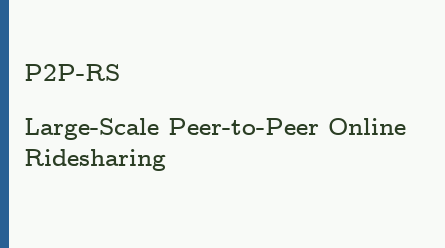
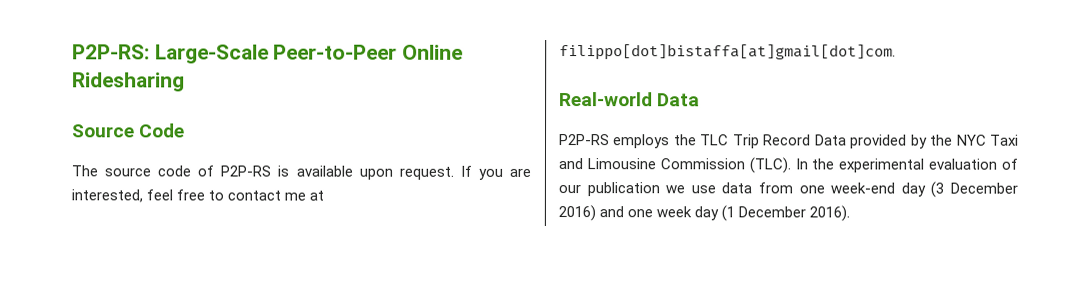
- P2P-RS
- Large-Scale Peer-to-Peer Online Ridesharing
+ P2P-RS: Large-Scale Peer-to-Peer Online Ridesharing
+ Source Code
+ The source code of P2P-RS is available upon request. If you are interested, feel free to contact me at filippo[dot]bistaffa[at]gmail[dot]com.
+ Real-world Data
+ P2P-RS employs the TLC Trip Record Data provided by the NYC Taxi and Limousine Commission (TLC). In the experimental evaluation of our publication we use data from one week-end day (3 December 2016) and one week day (1 December 2016).

